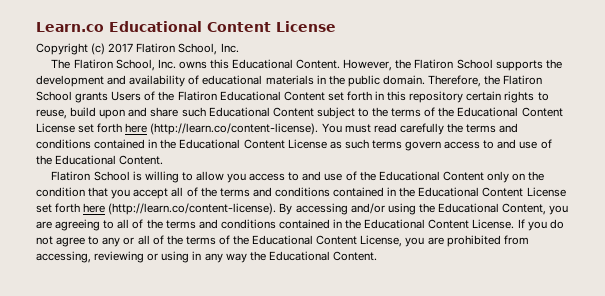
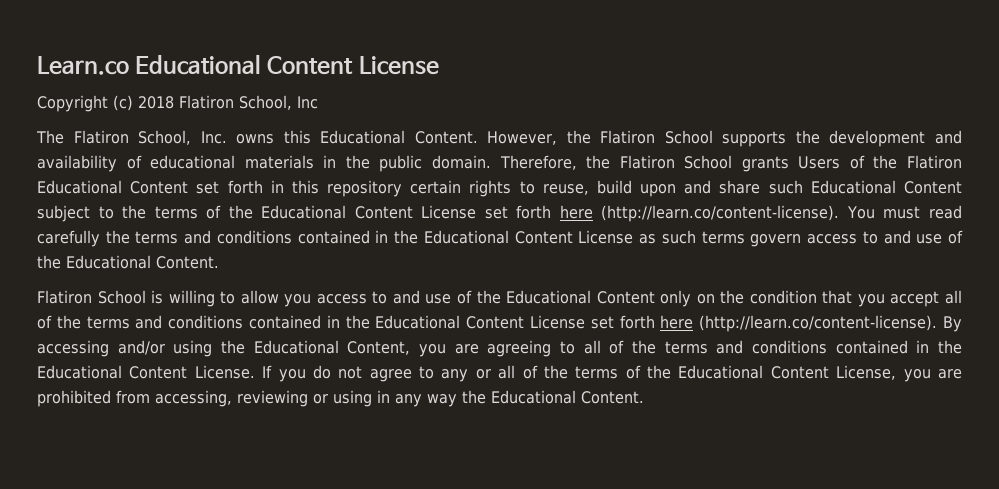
- Copyright (c) 2017 Flatiron School, Inc.
+ Copyright (c) 2018 Flatiron School, Inc

